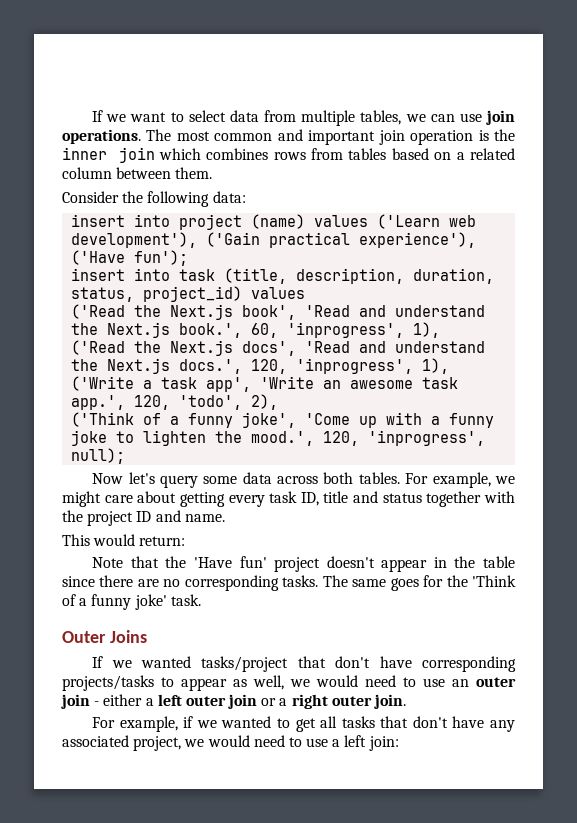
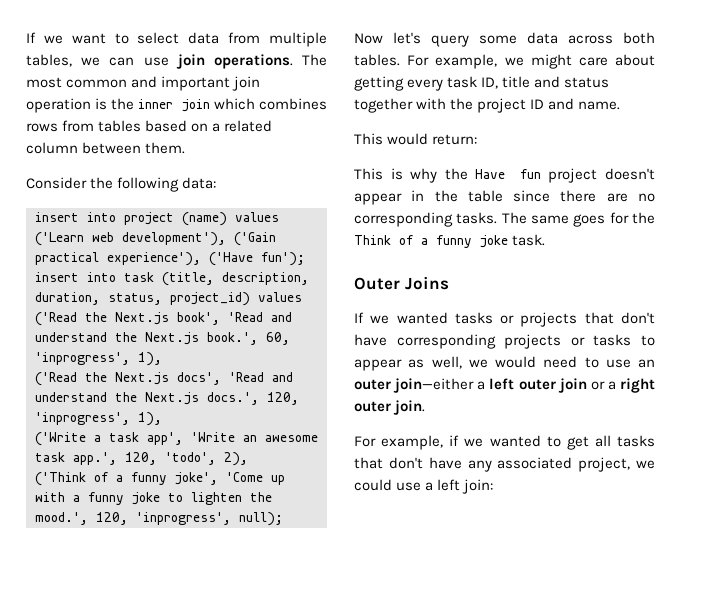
- Note that the 'Have fun' project doesn't appear in the table since there are no corresponding tasks.
+ This is why the Have fun project doesn't appear in the table since there are no corresponding tasks.
- The same goes for the 'Think of a funny joke' task.
+ The same goes for the Think of a funny joke task.
- If we wanted tasks/project that don't have corresponding projects/tasks to appear as well, we would need to use an outer join - either a left outer join or a right outer join.
+ If we wanted tasks or projects that don't have corresponding projects or tasks to appear as well, we would need to use an outer join—either a left outer join or a right outer join.
- For example, if we wanted to get all tasks that don't have any associated project, we would need to use a left join:
+ For example, if we wanted to get all tasks that don't have any associated project, we could use a left join:

